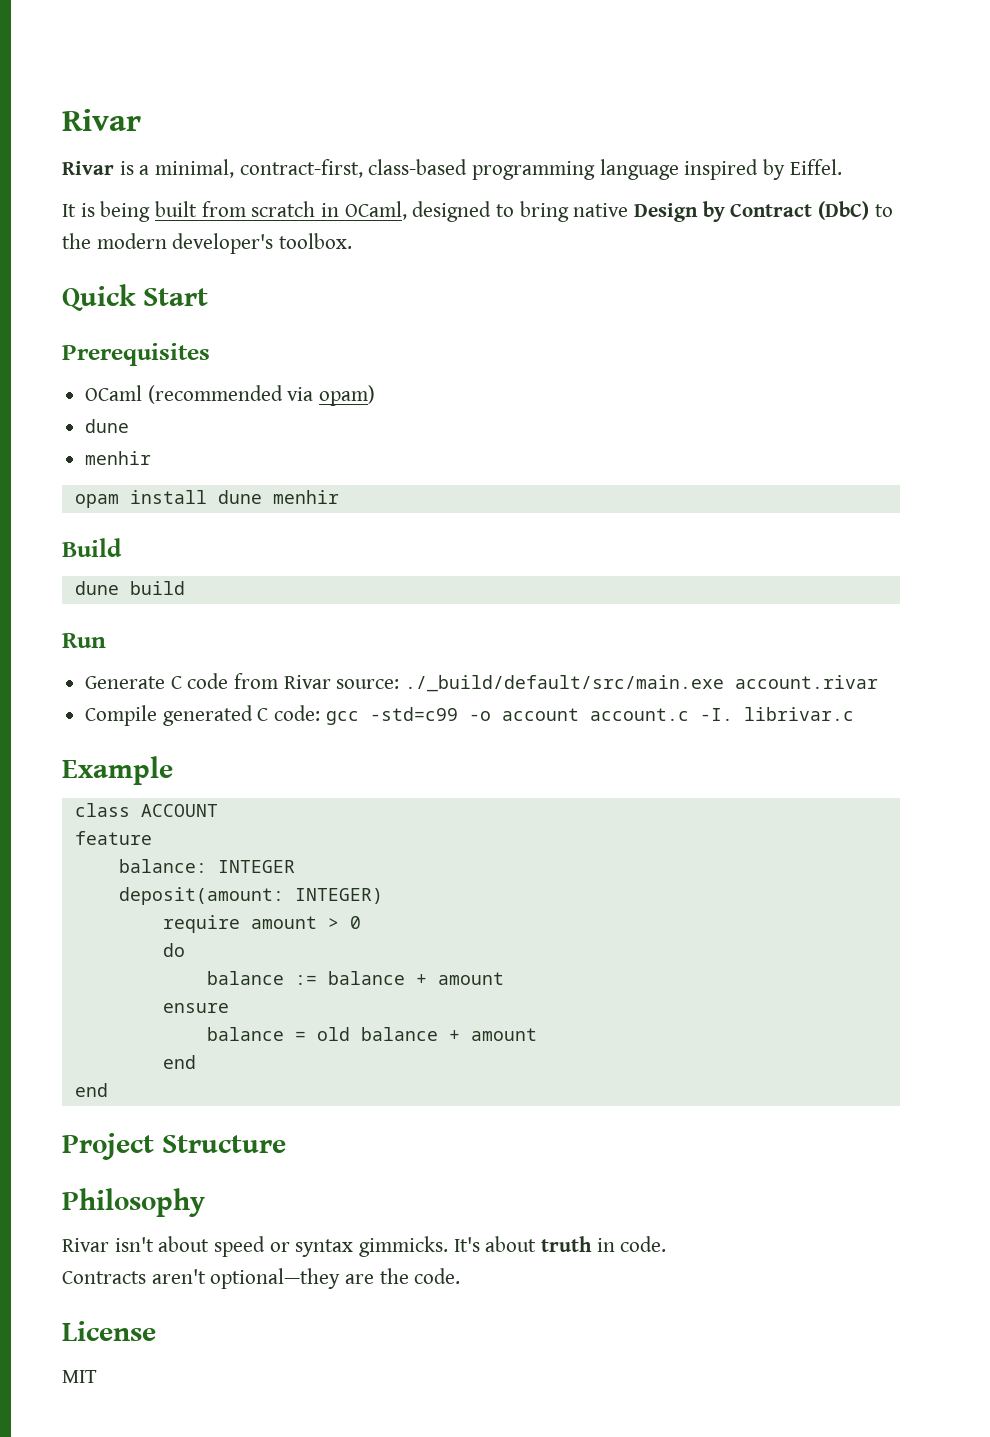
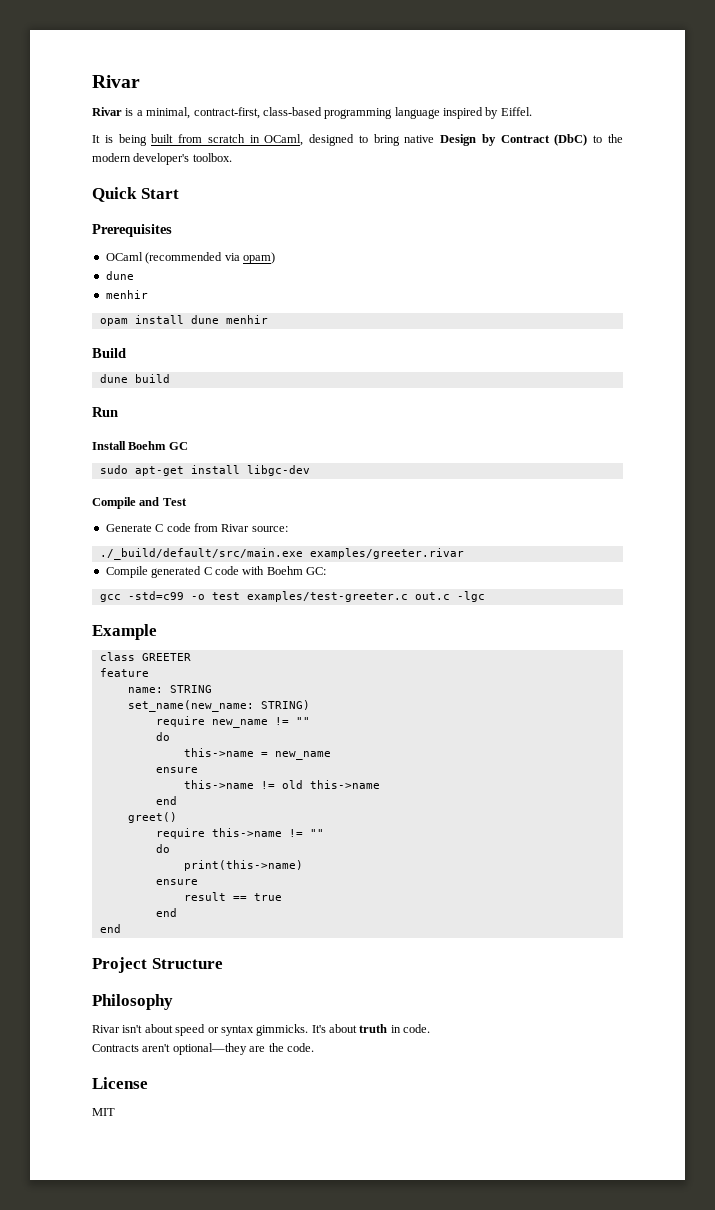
+ Install Boehm GC
+ sudo apt-get install libgc-dev
+ Compile and Test
- Generate C code from Rivar source: ./_build/default/src/main.exe account.rivar
+ Generate C code from Rivar source:
+ ./_build/default/src/main.exe examples/greeter.rivar
- Compile generated C code: gcc -std=c99 -o account account.c -I. librivar.c
+ Compile generated C code with Boehm GC:
+ gcc -std=c99 -o test examples/test-greeter.c out.c -lgc
- class ACCOUNT
+ class GREETER
- balance: INTEGER
- deposit(amount: INTEGER)
- require amount > 0
+ name: STRING
+ set_name(new_name: STRING)
+ require new_name != ""
  do
- balance := balance + amount
+ this->name = new_name
  ensure
- balance = old balance + amount
+ this->name != old this->name
+ end
+ greet()
+ require this->name != ""
+ do
+ print(this->name)
+ ensure
+ result == true

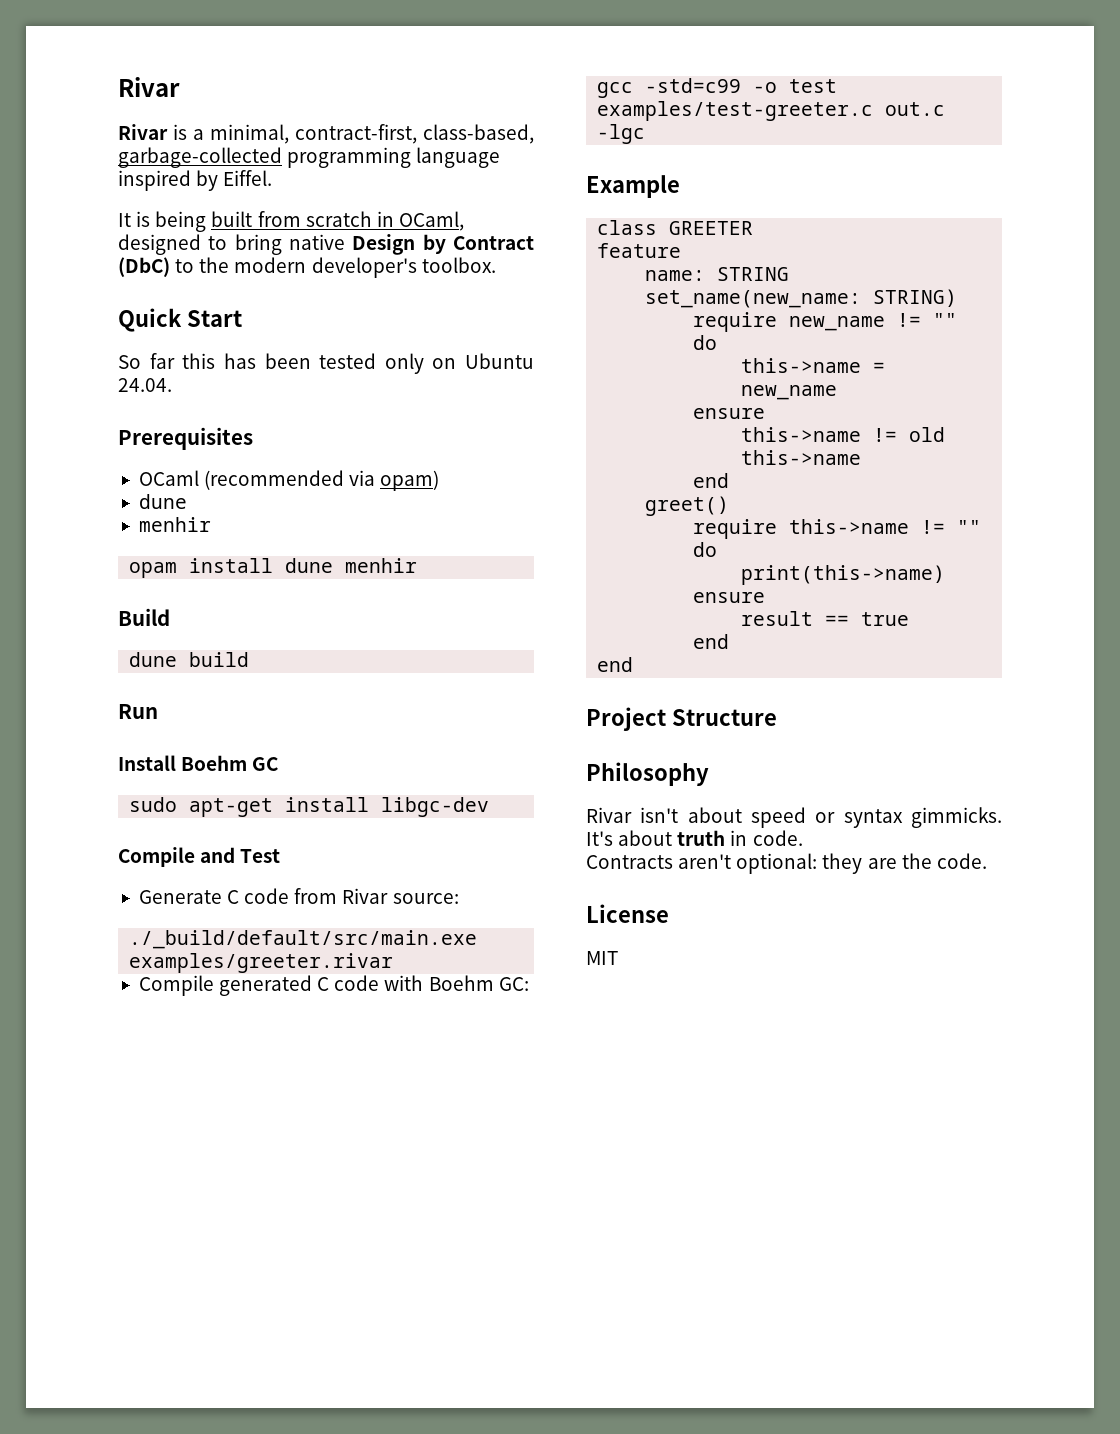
- Rivar is a minimal, contract-first, class-based programming language inspired by Eiffel.
+ Rivar is a minimal, contract-first, class-based, garbage-collected programming language inspired by Eiffel.
+ So far this has been tested only on Ubuntu 24.04.
- Contracts aren't optional—they are the code.
+ Contracts aren't optional: they are the code.

